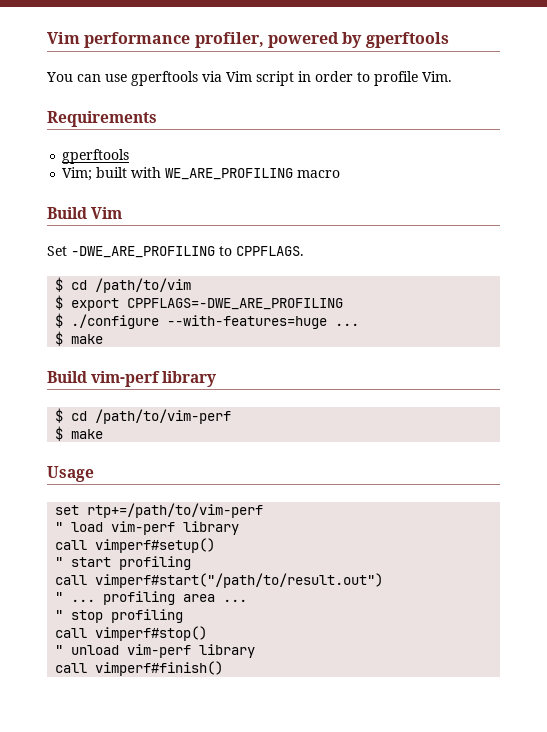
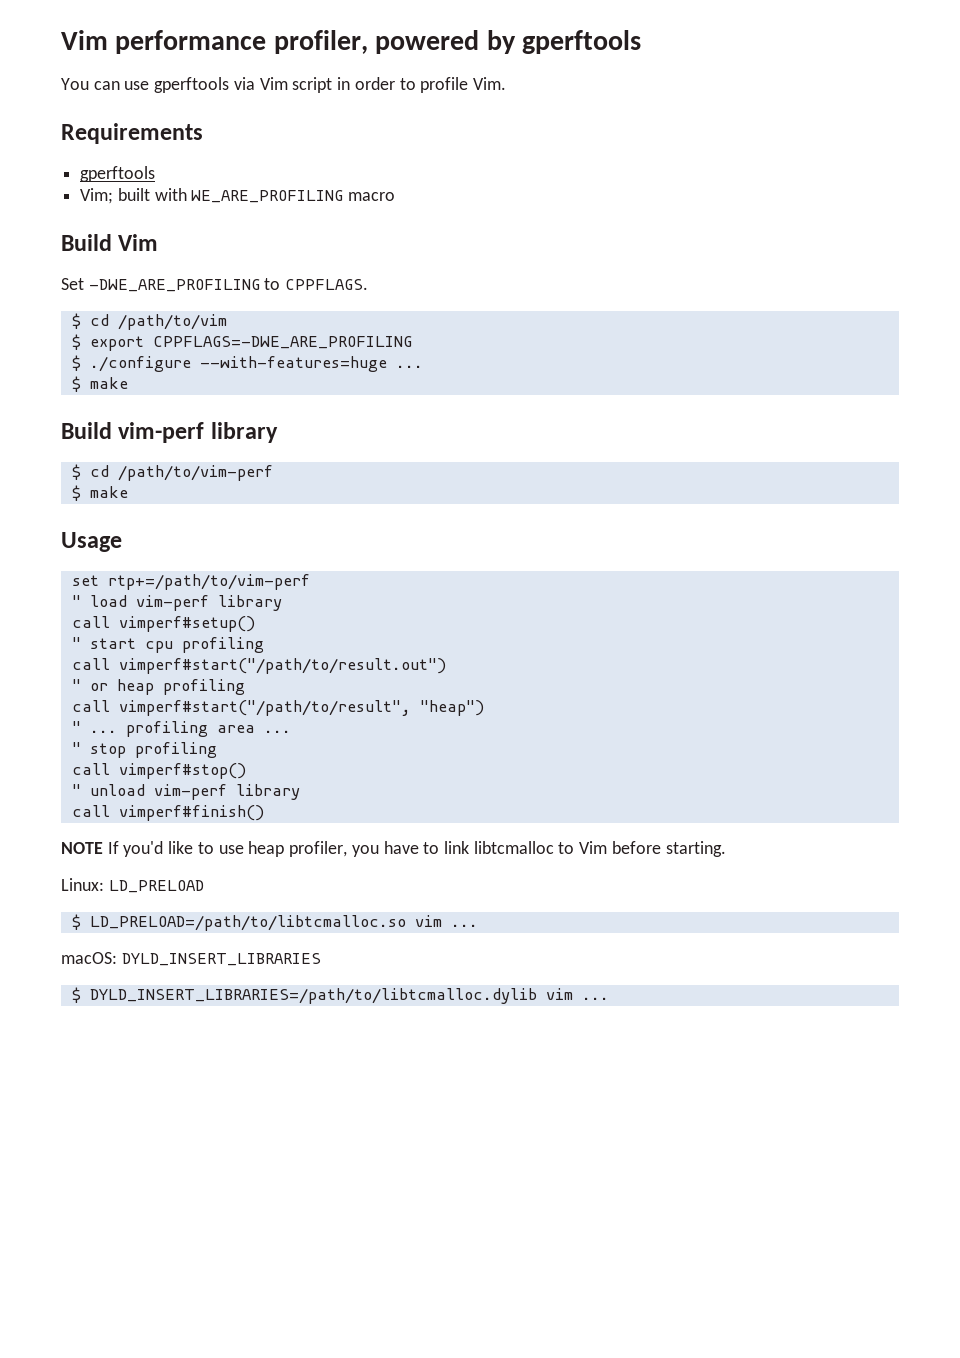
- " start profiling
+ " start cpu profiling
+ " or heap profiling
+ call vimperf#start("/path/to/result", "heap")
+ NOTE If you'd like to use heap profiler, you have to link libtcmalloc to Vim before starting.
+ Linux: LD_PRELOAD
+ $ LD_PRELOAD=/path/to/libtcmalloc.so vim ...
+ macOS: DYLD_INSERT_LIBRARIES
+ $ DYLD_INSERT_LIBRARIES=/path/to/libtcmalloc.dylib vim ...

